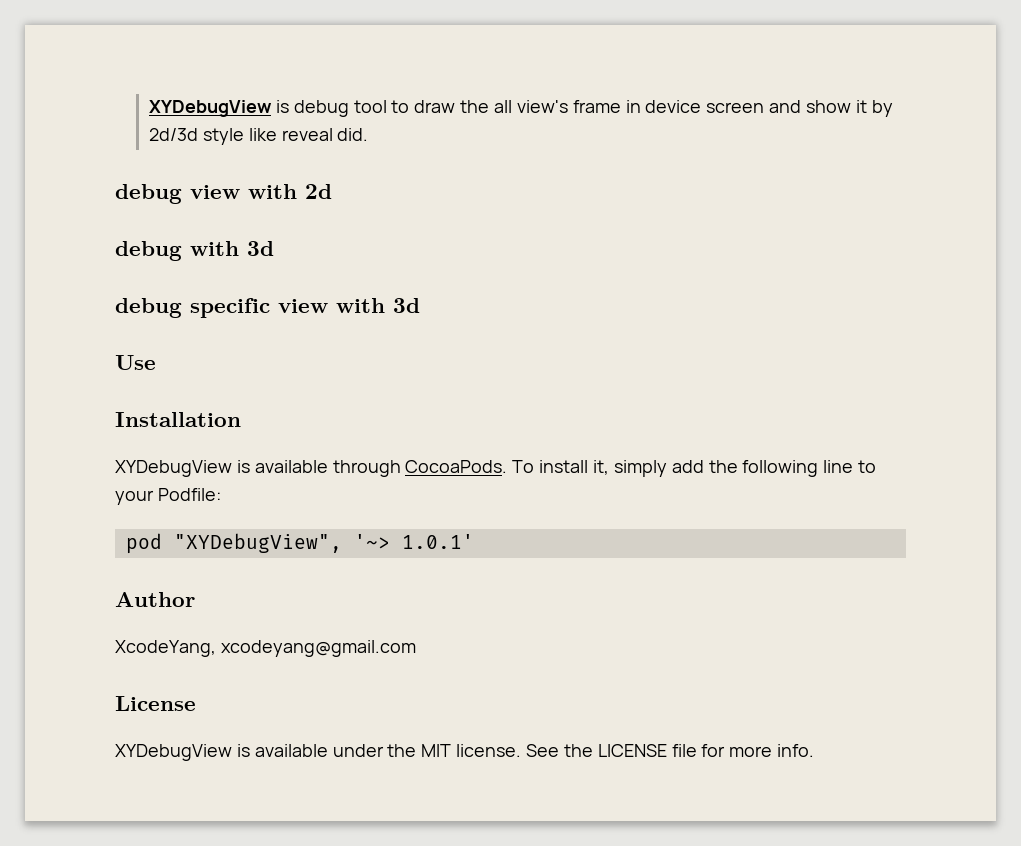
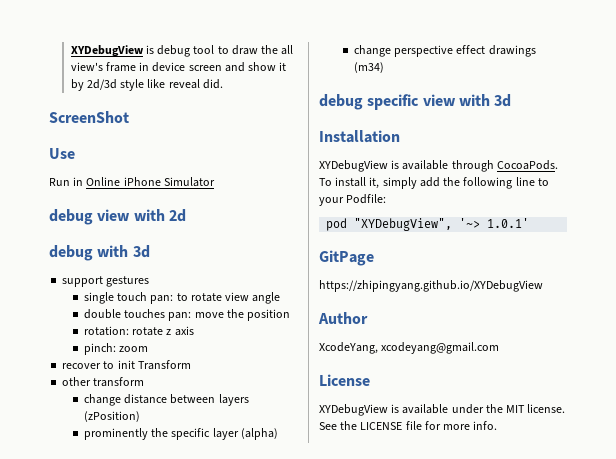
+ ScreenShot
+ Use
+ Run in Online iPhone Simulator
+ support gestures
+ single touch pan: to rotate view angle
+ double touches pan: move the position
+ rotation: rotate z axis
+ pinch: zoom
+ recover to init Transform
+ other transform
+ change distance between layers (zPosition)
+ prominently the specific layer (alpha)
+ change perspective effect drawings (m34)
- Use
+ GitPage
+ https://zhipingyang.github.io/XYDebugView

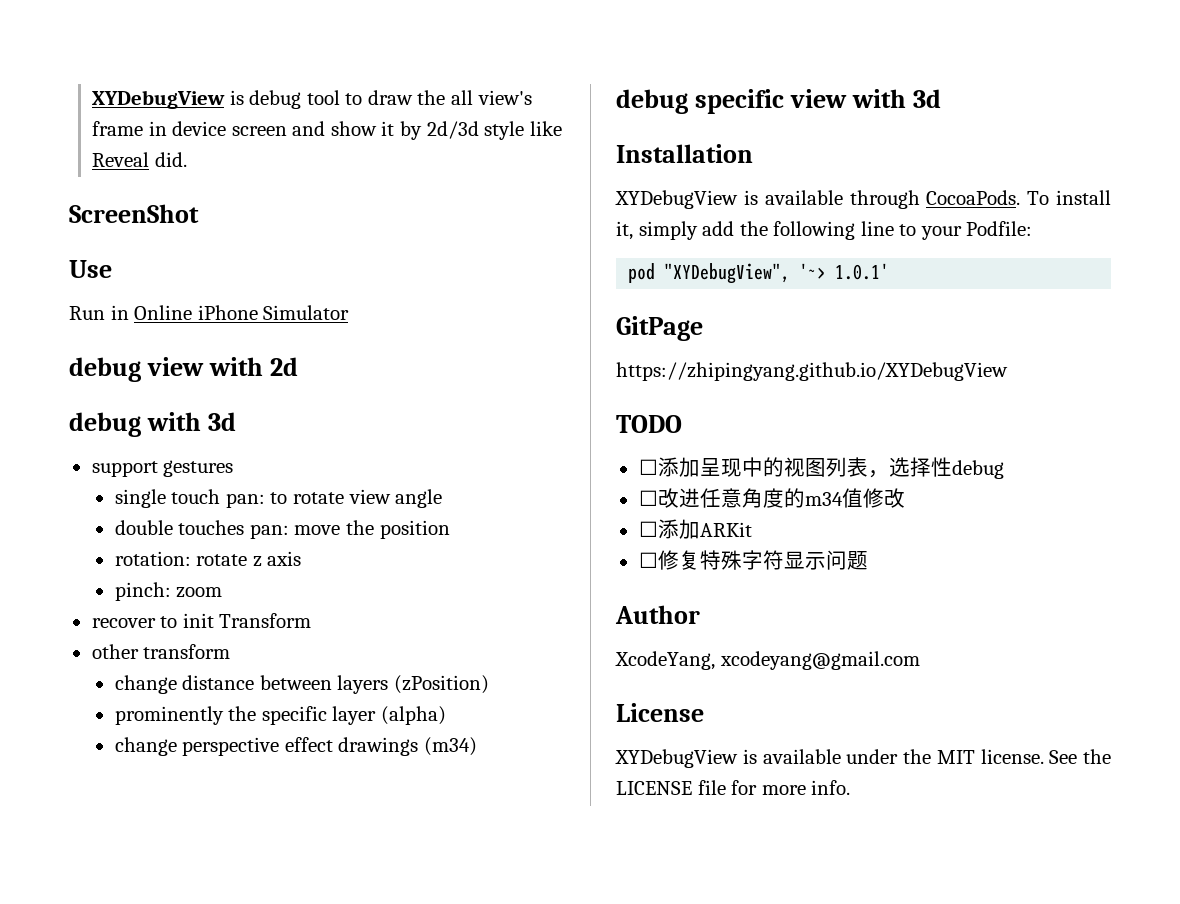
- XYDebugView is debug tool to draw the all view's frame in device screen and show it by 2d/3d style like reveal did.
+ XYDebugView is debug tool to draw the all view's frame in device screen and show it by 2d/3d style like Reveal did.
+ TODO
+ ☐添加呈现中的视图列表，选择性debug
+ ☐改进任意角度的m34值修改
+ ☐添加ARKit
+ ☐修复特殊字符显示问题

